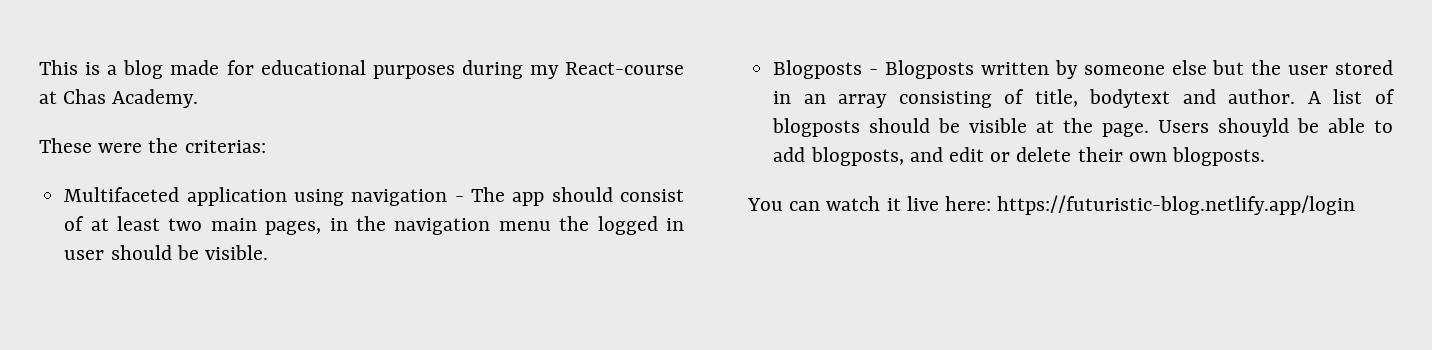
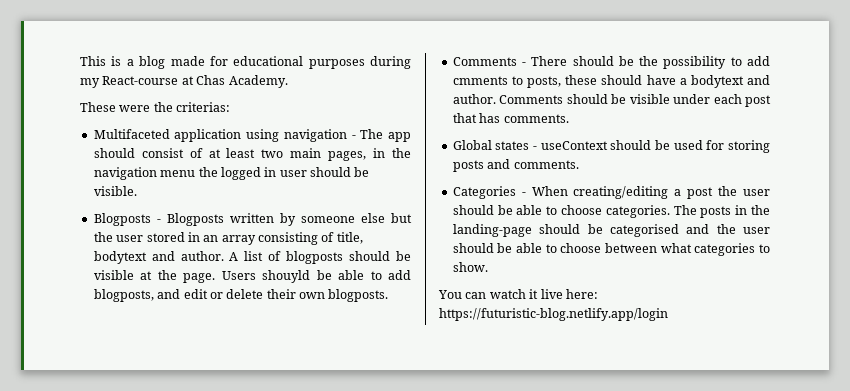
+ Comments - There should be the possibility to add cmments to posts, these should have a bodytext and author. Comments should be visible under each post that has comments.
+ Global states - useContext should be used for storing posts and comments.
+ Categories - When creating/editing a post the user should be able to choose categories. The posts in the landing-page should be categorised and the user should be able to choose between what categories to show.

